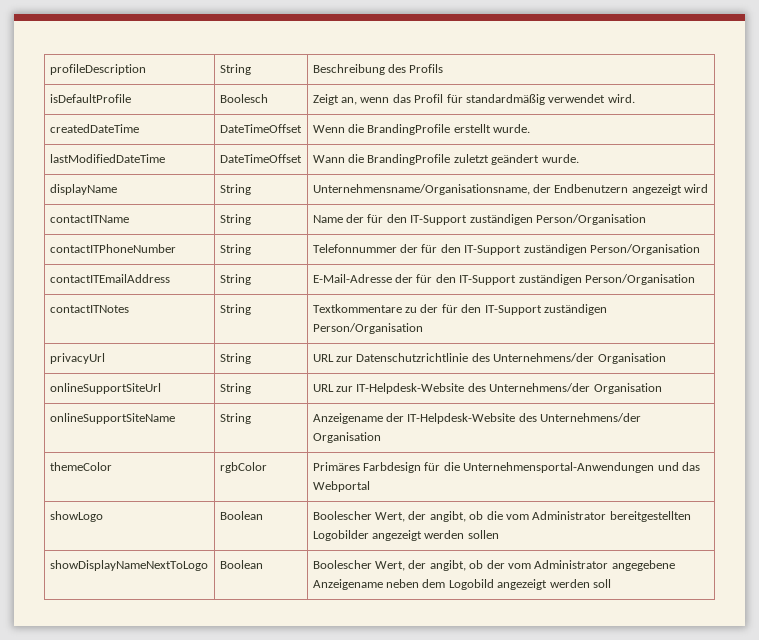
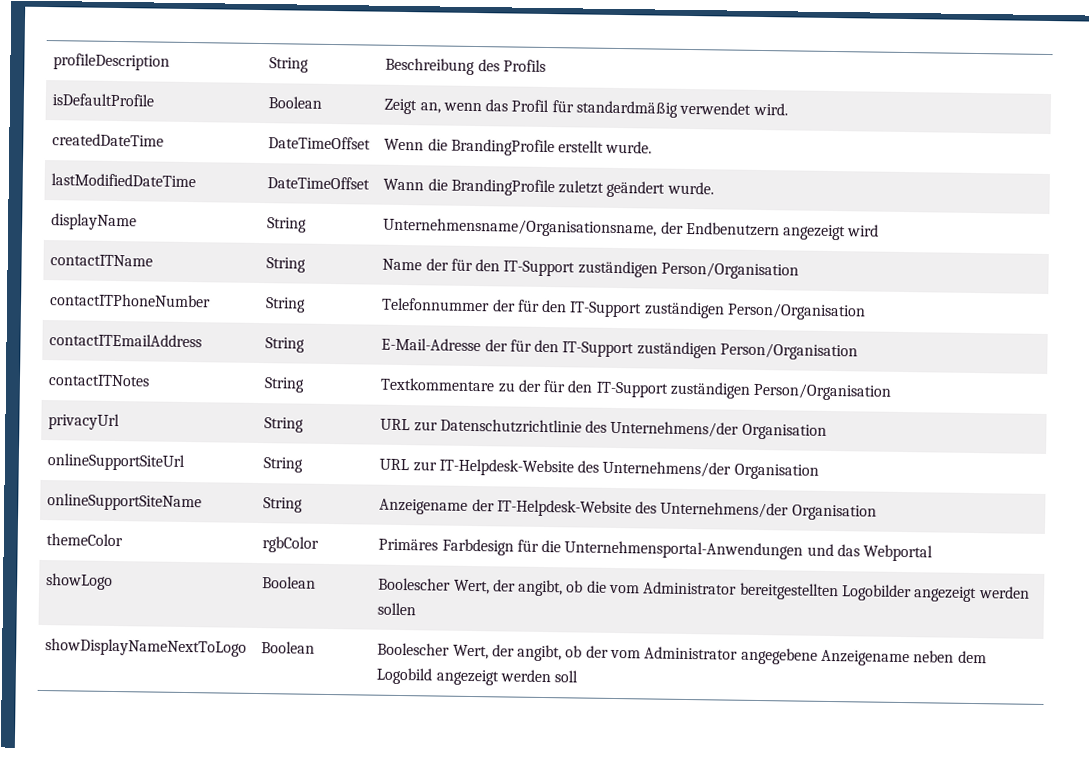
- isDefaultProfile | Boolesch | Zeigt an, wenn das Profil für standardmäßig verwendet wird.
+ isDefaultProfile | Boolean | Zeigt an, wenn das Profil für standardmäßig verwendet wird.

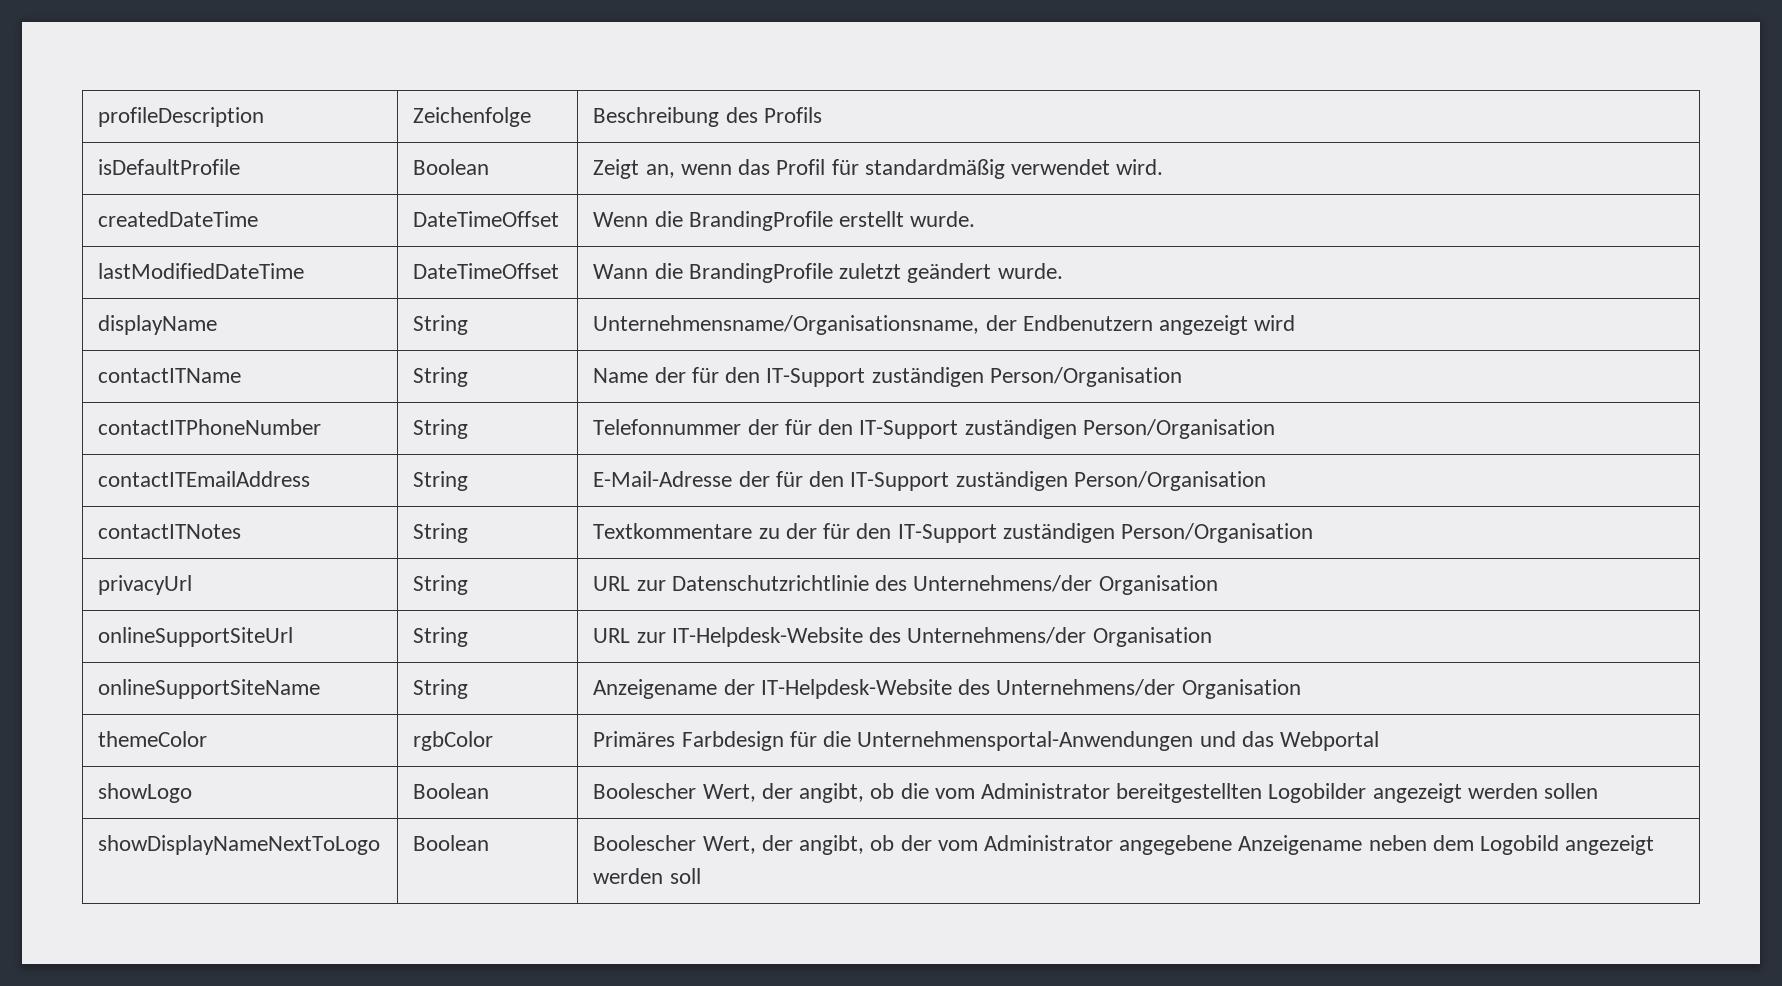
- profileDescription | String | Beschreibung des Profils
+ profileDescription | Zeichenfolge | Beschreibung des Profils

